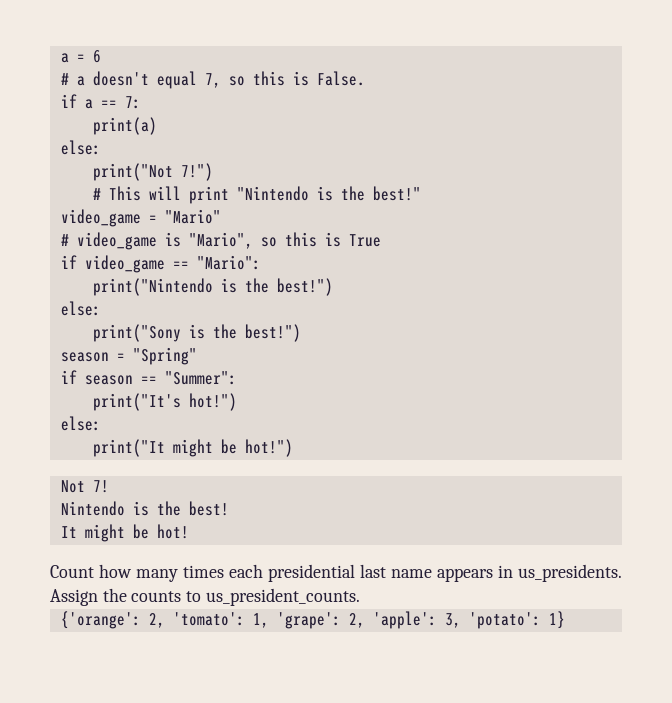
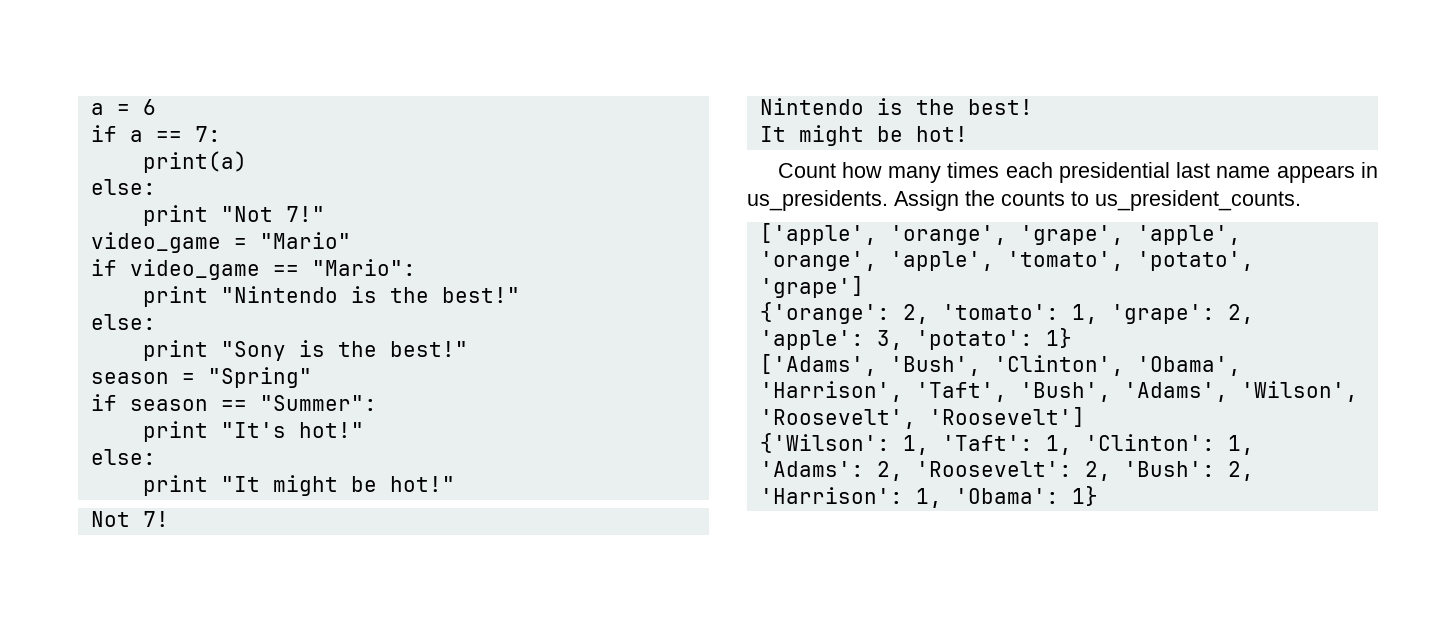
- # a doesn't equal 7, so this is False.
- print("Not 7!")
- # This will print "Nintendo is the best!"
+ print "Not 7!"
  video_game = "Mario"
- # video_game is "Mario", so this is True
  if video_game == "Mario":
- print("Nintendo is the best!")
+ print "Nintendo is the best!"
  else:
- print("Sony is the best!")
+ print "Sony is the best!"
- print("It's hot!")
+ print "It's hot!"
  else:
- print("It might be hot!")
+ print "It might be hot!"
+ ['apple', 'orange', 'grape', 'apple', 'orange', 'apple', 'tomato', 'potato', 'grape']
+ ['Adams', 'Bush', 'Clinton', 'Obama', 'Harrison', 'Taft', 'Bush', 'Adams', 'Wilson', 'Roosevelt', 'Roosevelt']
+ {'Wilson': 1, 'Taft': 1, 'Clinton': 1, 'Adams': 2, 'Roosevelt': 2, 'Bush': 2, 'Harrison': 1, 'Obama': 1}

